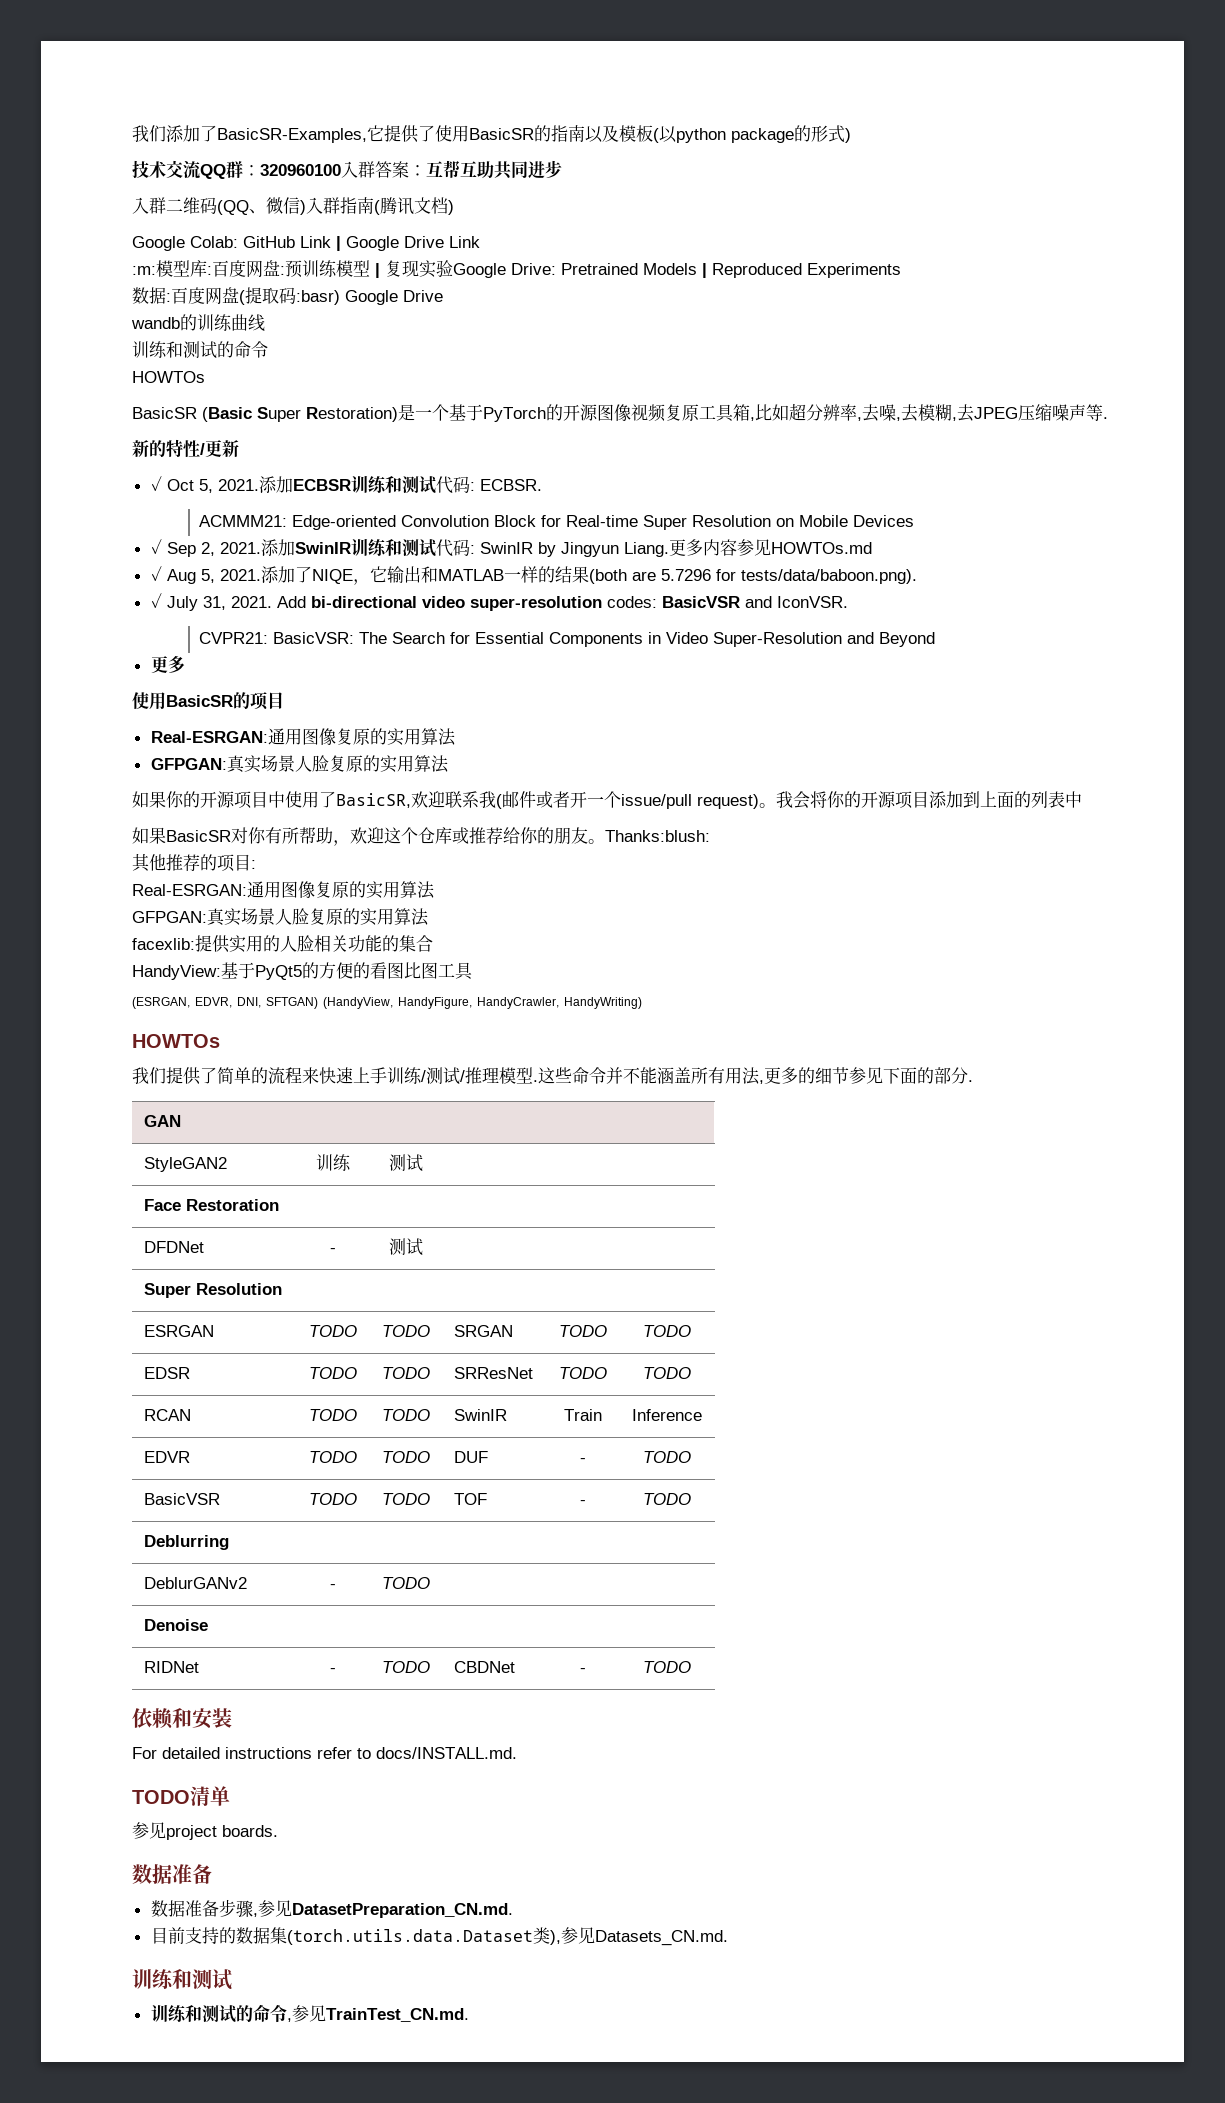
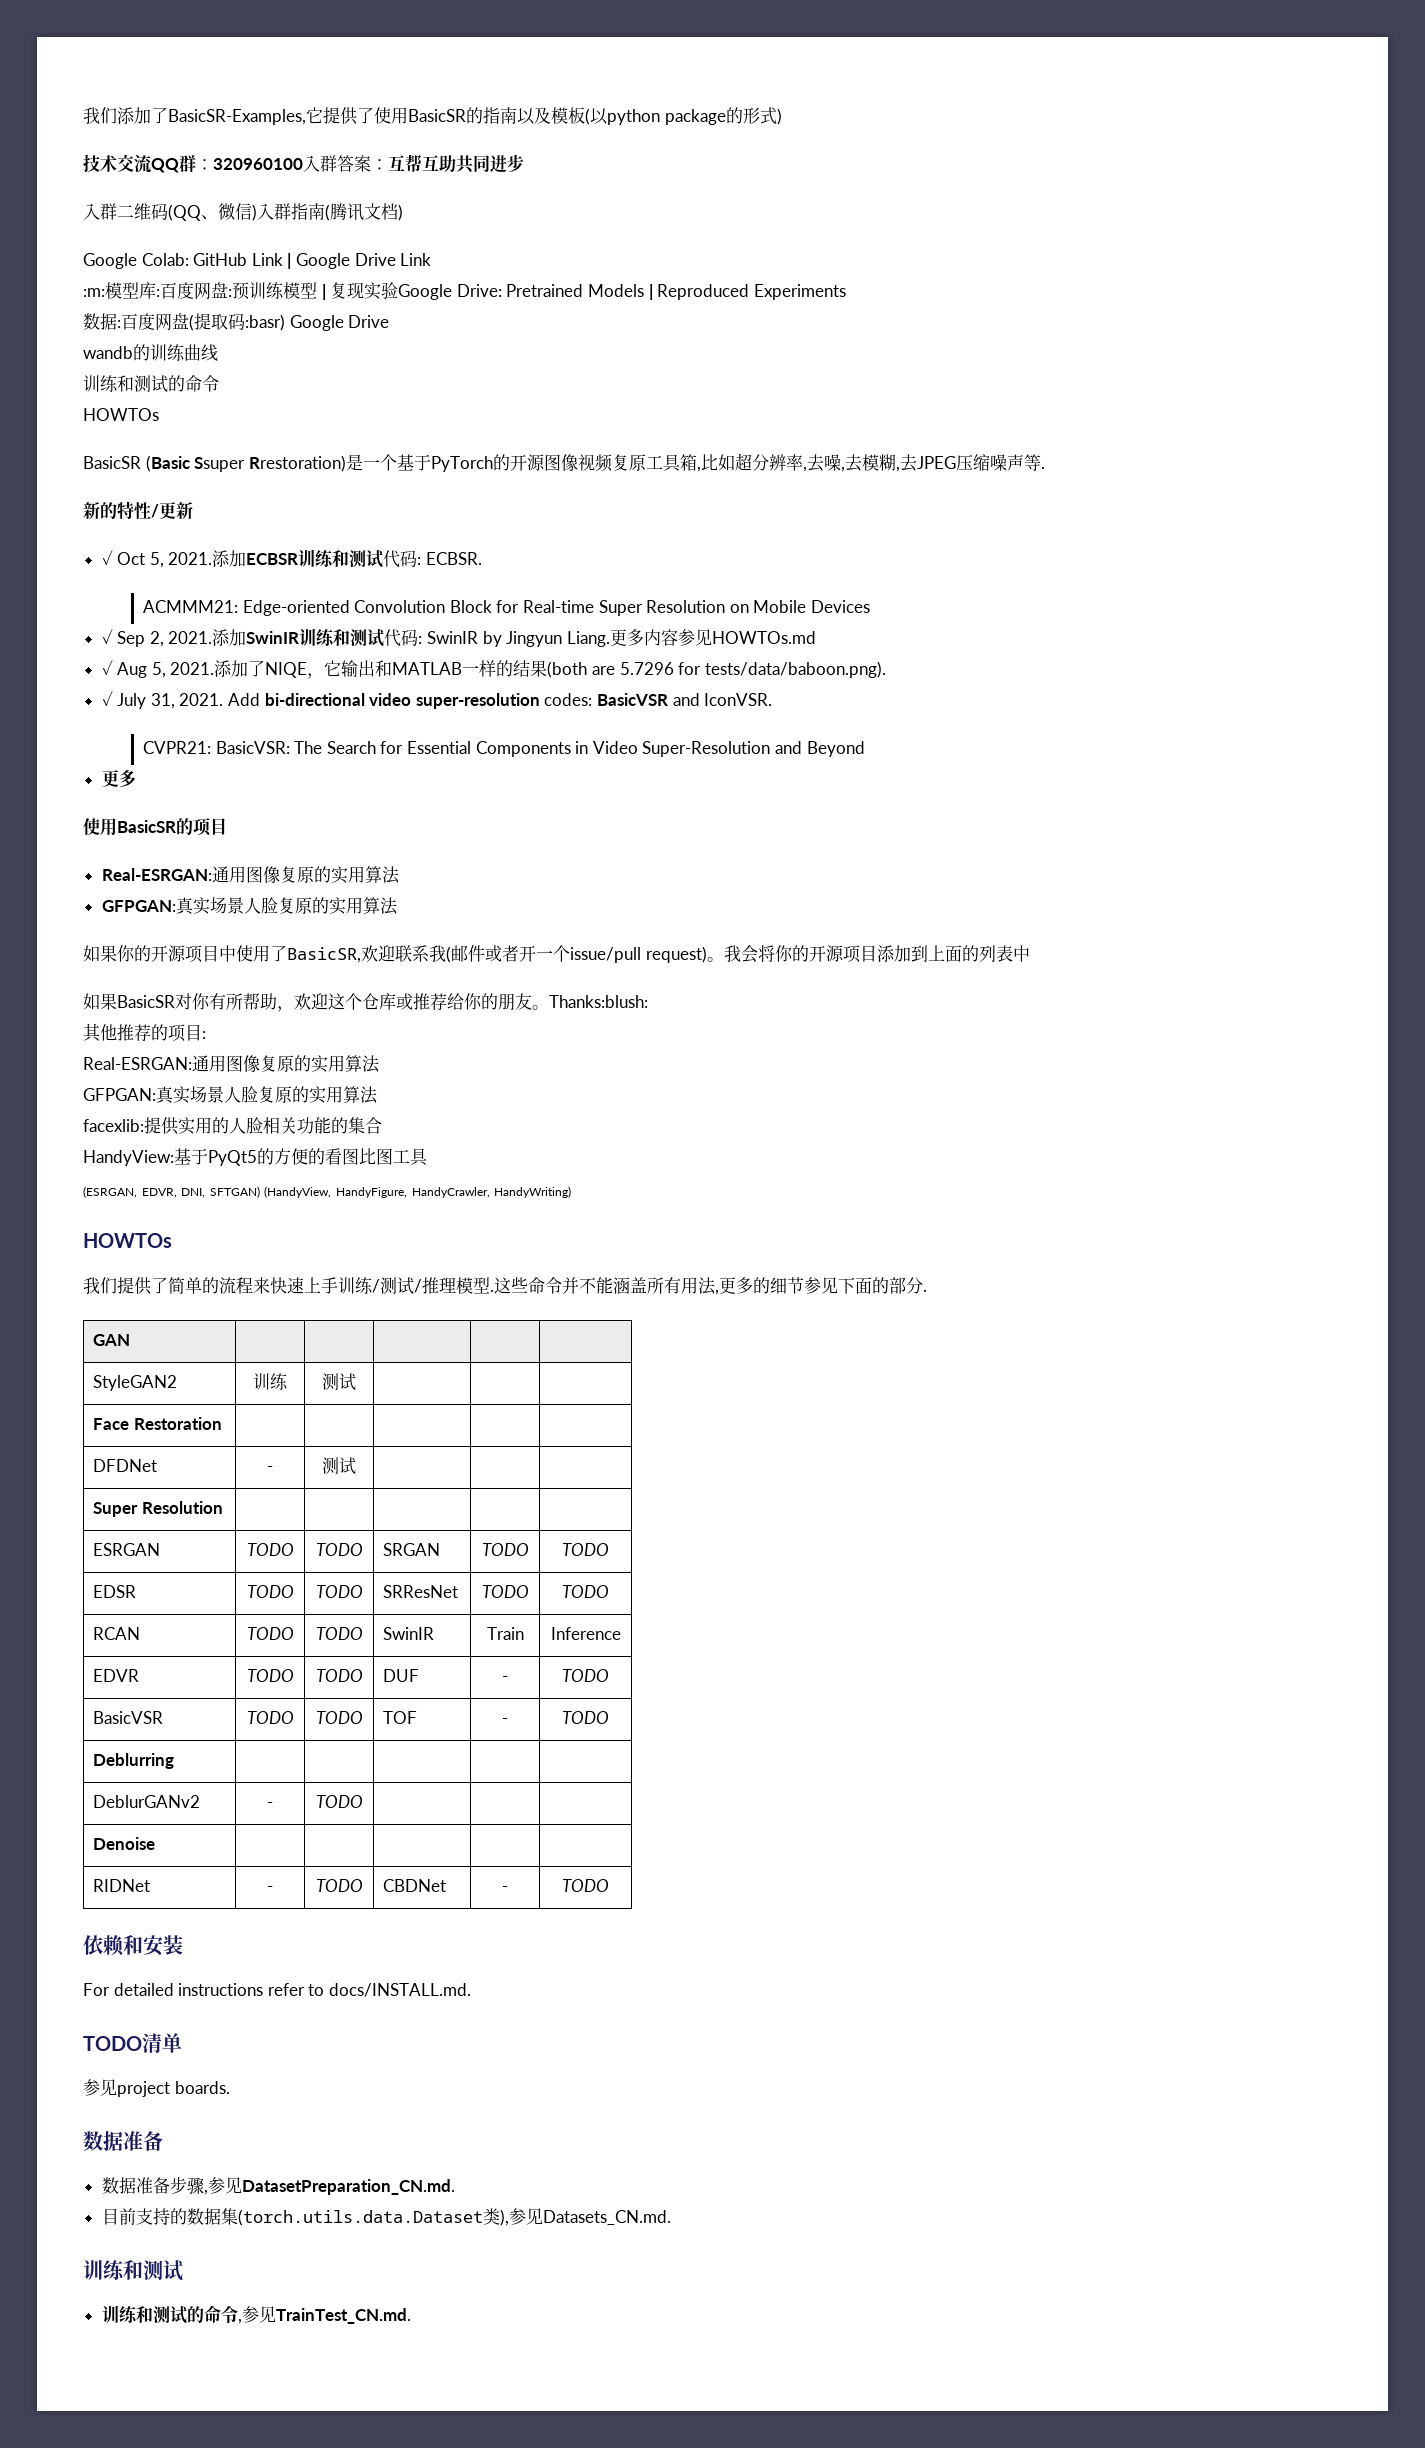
- BasicSR (Basic Super Restoration)是一个基于PyTorch的开源图像视频复原工具箱,比如超分辨率,去噪,去模糊,去JPEG压缩噪声等.
+ BasicSR (Basic Ssuper Rrestoration)是一个基于PyTorch的开源图像视频复原工具箱,比如超分辨率,去噪,去模糊,去JPEG压缩噪声等.

